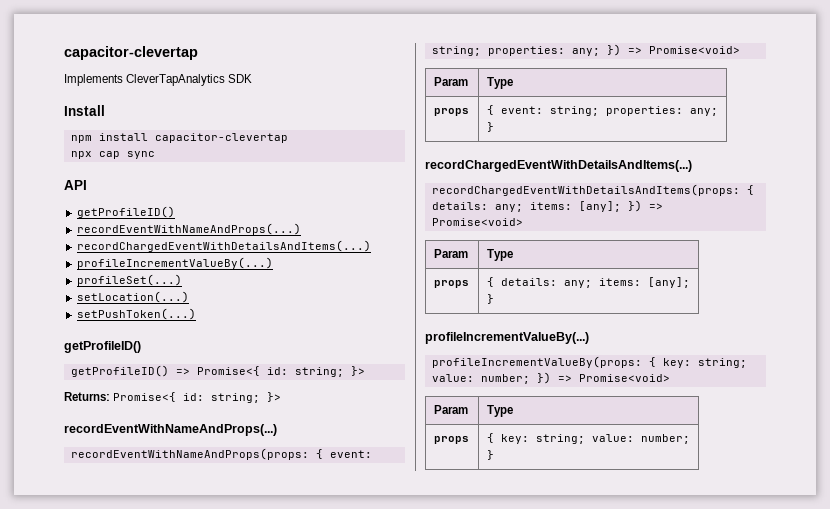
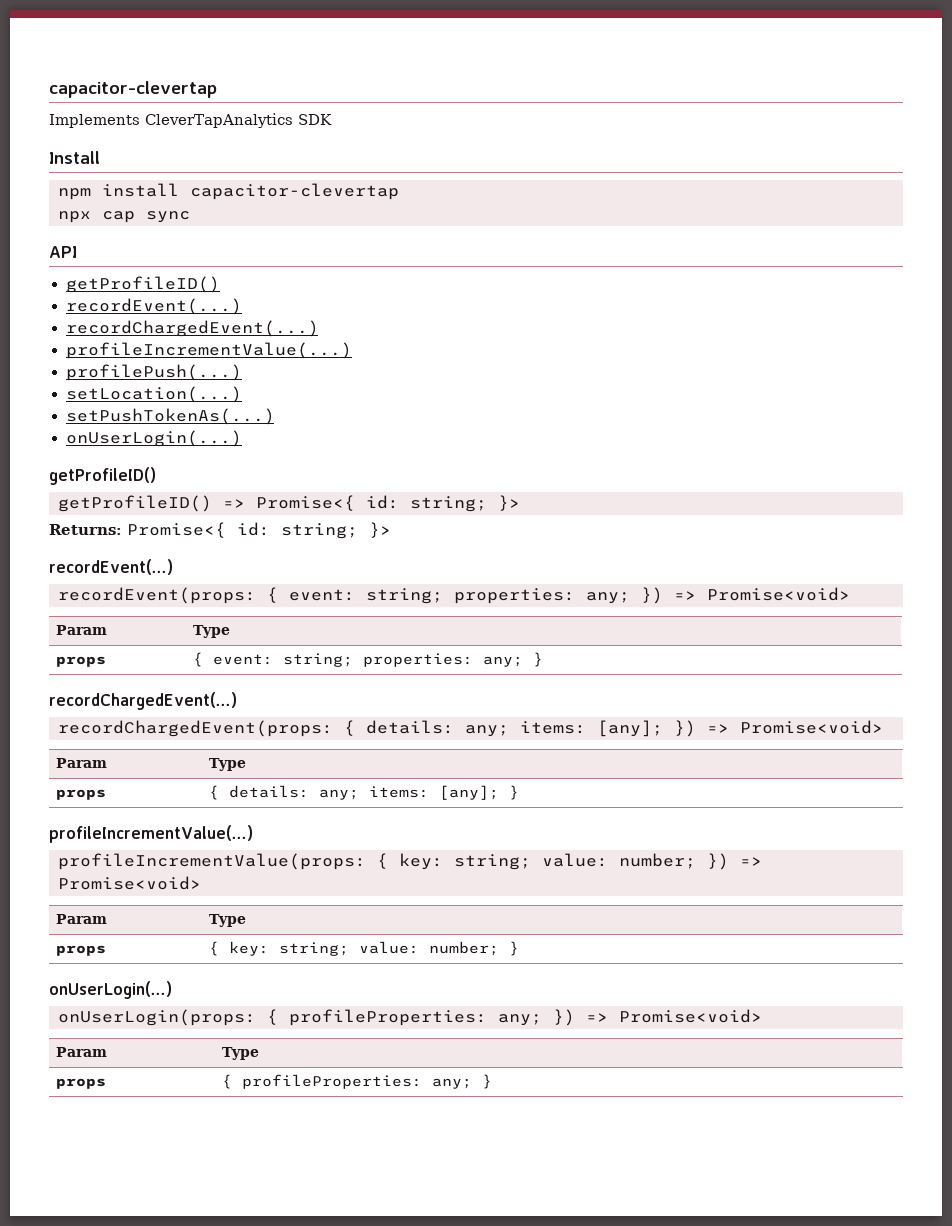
  API
  getProfileID()
- recordEventWithNameAndProps(...)
- recordChargedEventWithDetailsAndItems(...)
- profileIncrementValueBy(...)
- profileSet(...)
+ recordEvent(...)
+ recordChargedEvent(...)
+ profileIncrementValue(...)
+ profilePush(...)
- setPushToken(...)
+ setPushTokenAs(...)
+ onUserLogin(...)
  Returns: Promise<{ id: string; }>
- recordEventWithNameAndProps(...)
- recordEventWithNameAndProps(props: { event: string; properties: any; }) => Promise<void>
+ recordEvent(...)
+ recordEvent(props: { event: string; properties: any; }) => Promise<void>
  props | { event: string; properties: any; }
- recordChargedEventWithDetailsAndItems(...)
- recordChargedEventWithDetailsAndItems(props: { details: any; items: [any]; }) => Promise<void>
+ recordChargedEvent(...)
+ recordChargedEvent(props: { details: any; items: [any]; }) => Promise<void>
  props | { details: any; items: [any]; }
- profileIncrementValueBy(...)
- profileIncrementValueBy(props: { key: string; value: number; }) => Promise<void>
+ profileIncrementValue(...)
+ profileIncrementValue(props: { key: string; value: number; }) => Promise<void>
  props | { key: string; value: number; }
+ onUserLogin(...)
+ onUserLogin(props: { profileProperties: any; }) => Promise<void>
+ Param | Type
+ props | { profileProperties: any; }

